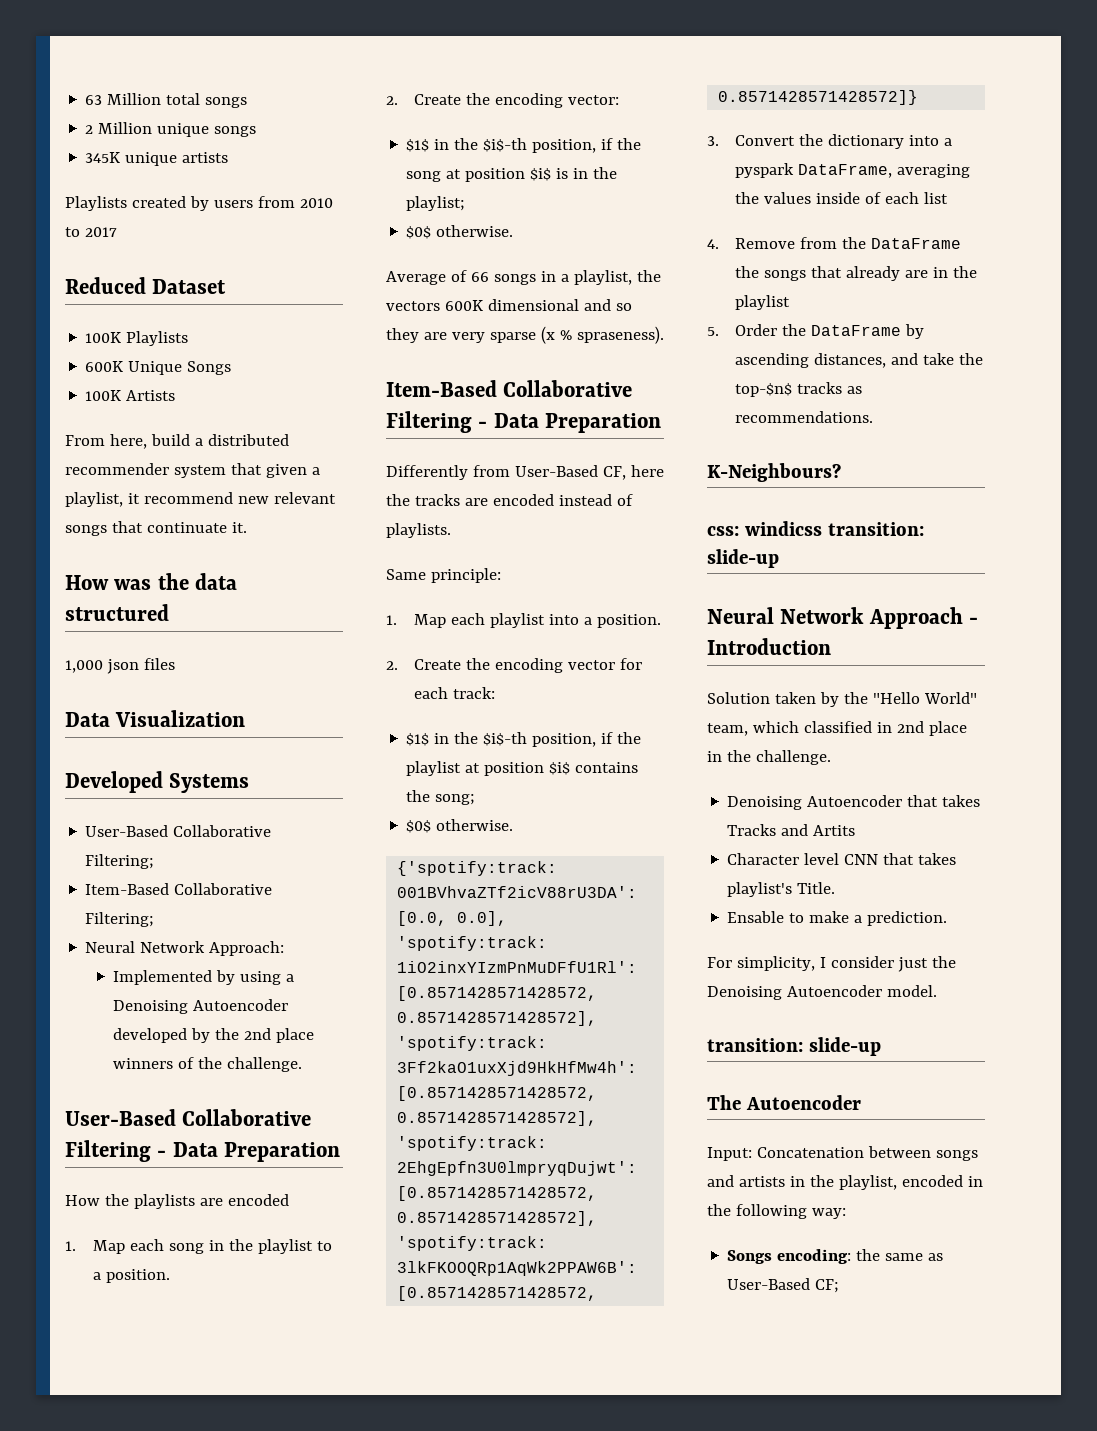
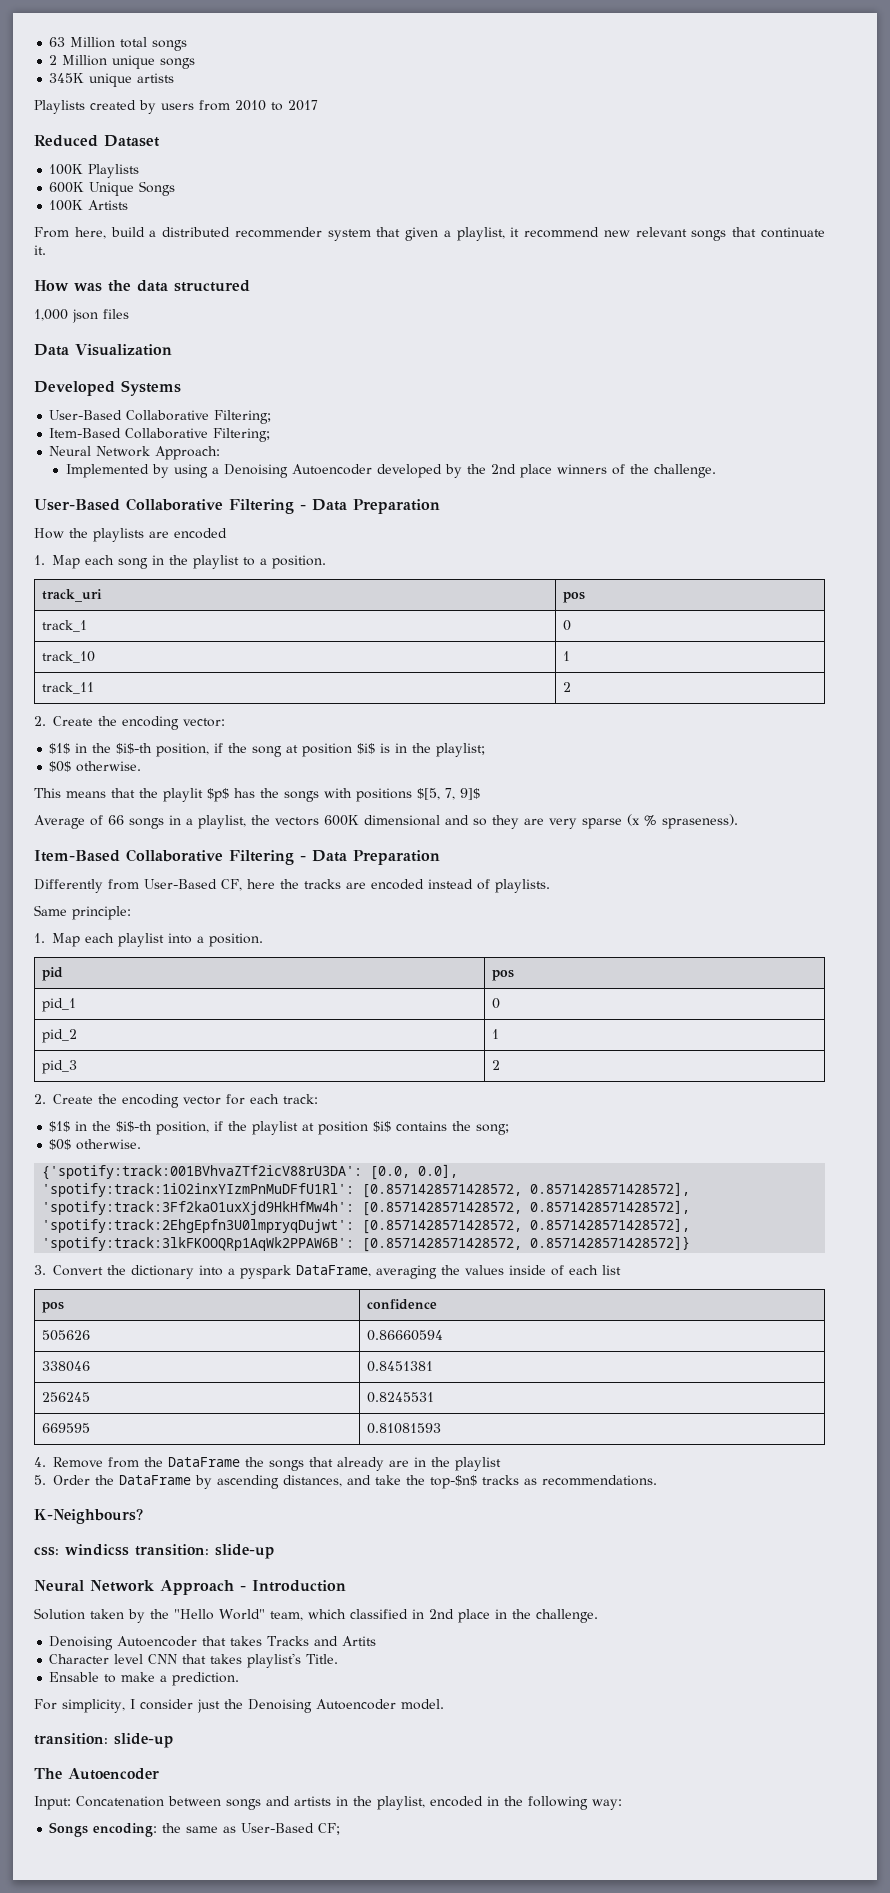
+ track_uri | pos
+ track_1 | 0
+ track_10 | 1
+ track_11 | 2
+ This means that the playlit $p$ has the songs with positions $[5, 7, 9]$
+ pid | pos
+ pid_1 | 0
+ pid_2 | 1
+ pid_3 | 2
+ pos | confidence
+ 505626 | 0.86660594
+ 338046 | 0.8451381
+ 256245 | 0.8245531
+ 669595 | 0.81081593

